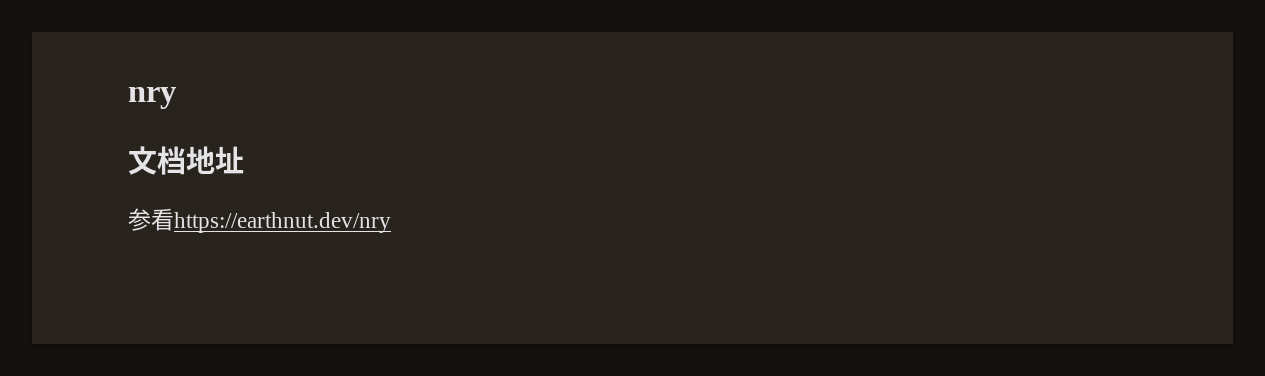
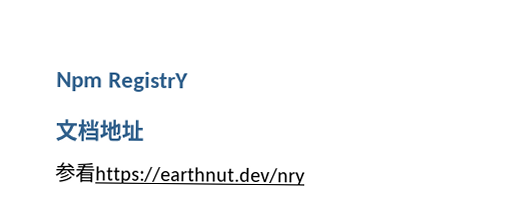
- nry
+ Npm RegistrY

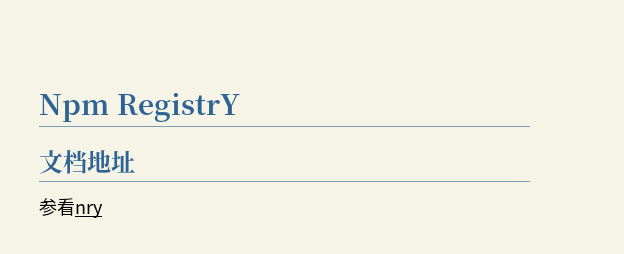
- 参看https://earthnut.dev/nry
+ 参看nry

